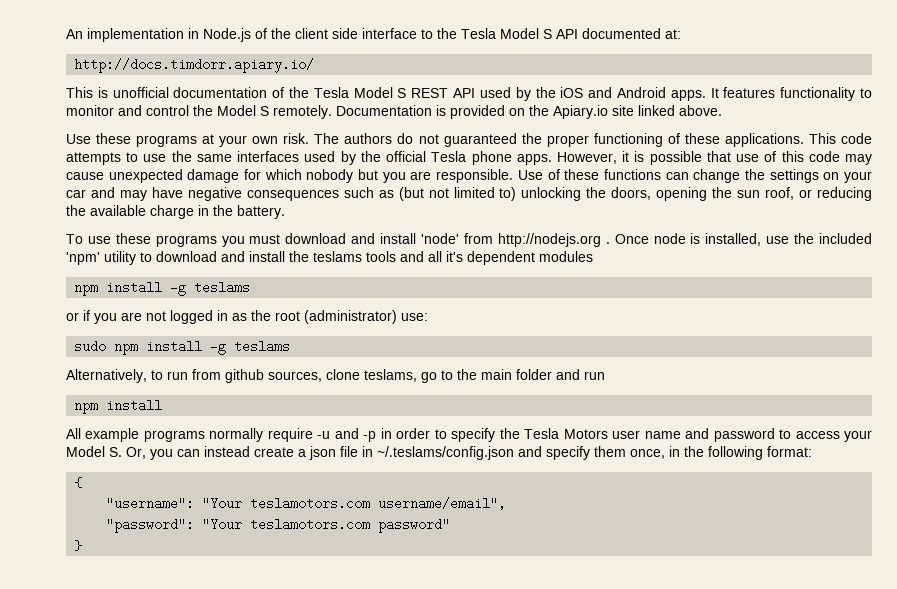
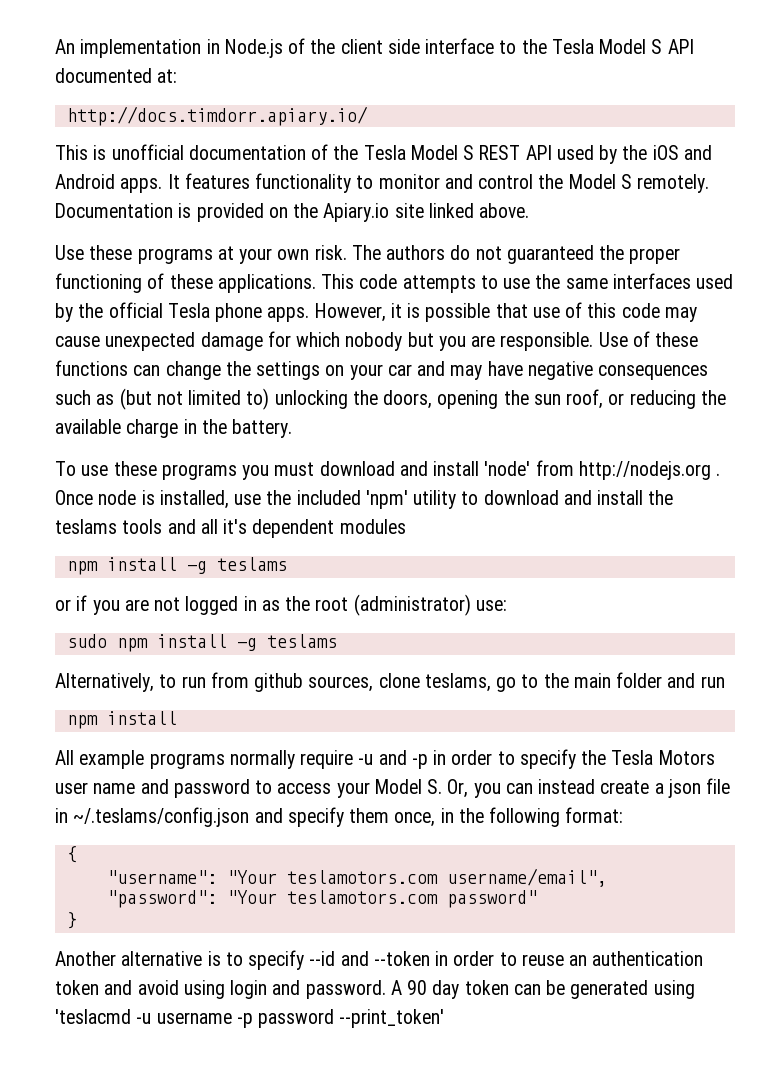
+ Another alternative is to specify --id and --token in order to reuse an authentication token and avoid using login and password. A 90 day token can be generated using 'teslacmd -u username -p password --print_token'

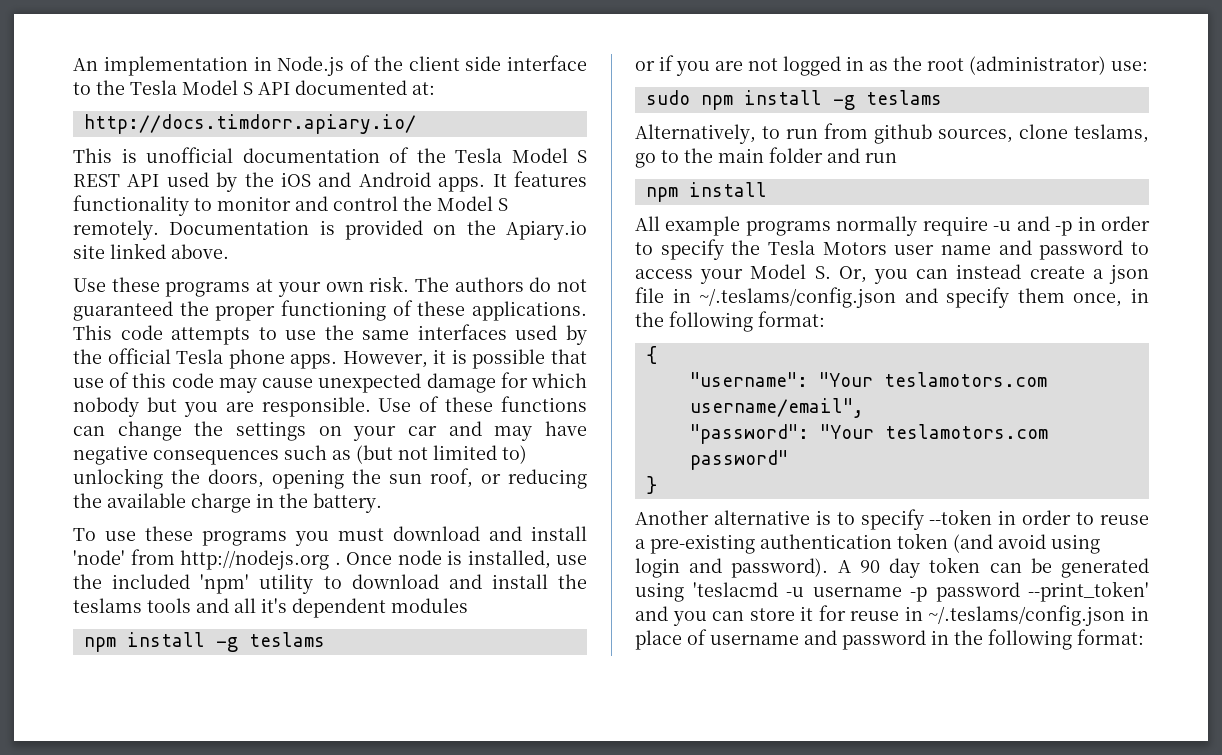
- Another alternative is to specify --id and --token in order to reuse an authentication token and avoid using login and password.
+ Another alternative is to specify --token in order to reuse a pre-existing authentication token (and avoid using login and password).
- A 90 day token can be generated using 'teslacmd -u username -p password --print_token'
+ A 90 day token can be generated using 'teslacmd -u username -p password --print_token' and you can store it for reuse in ~/.teslams/config.json in place of username and password in the following format:

